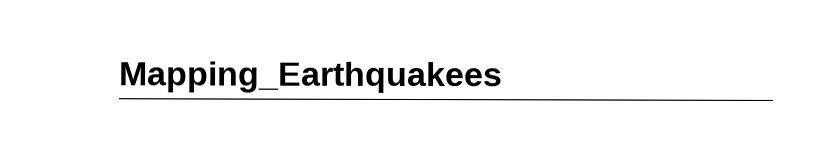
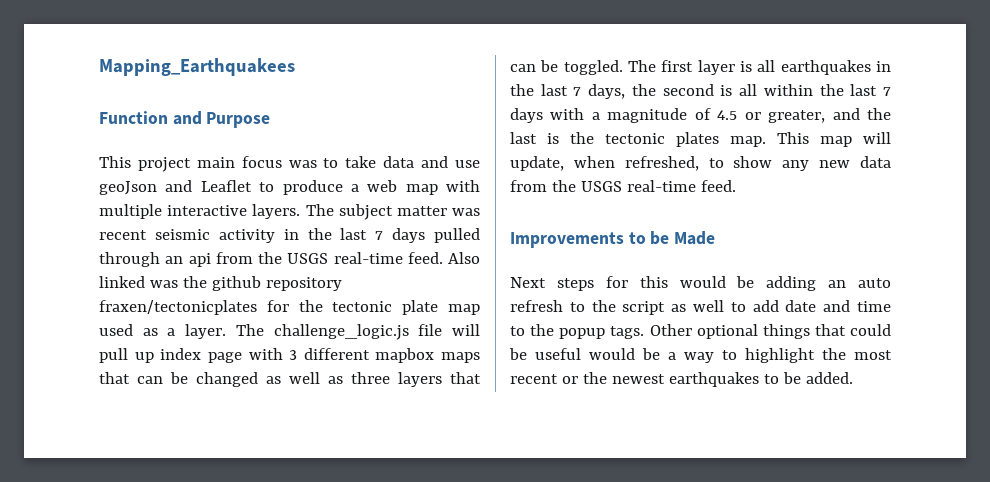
+ Function and Purpose
+ This project main focus was to take data and use geoJson and Leaflet to produce a web map with multiple interactive layers. The subject matter was recent seismic activity in the last 7 days pulled through an api from the USGS real-time feed. Also linked was the github repository fraxen/tectonicplates for the tectonic plate map used as a layer. The challenge_logic.js file will pull up index page with 3 different mapbox maps that can be changed as well as three layers that can be toggled. The first layer is all earthquakes in the last 7 days, the second is all within the last 7 days with a magnitude of 4.5 or greater, and the last is the tectonic plates map. This map will update, when refreshed, to show any new data from the USGS real-time feed.
+ Improvements to be Made
+ Next steps for this would be adding an auto refresh to the script as well to add date and time to the popup tags. Other optional things that could be useful would be a way to highlight the most recent or the newest earthquakes to be added.

